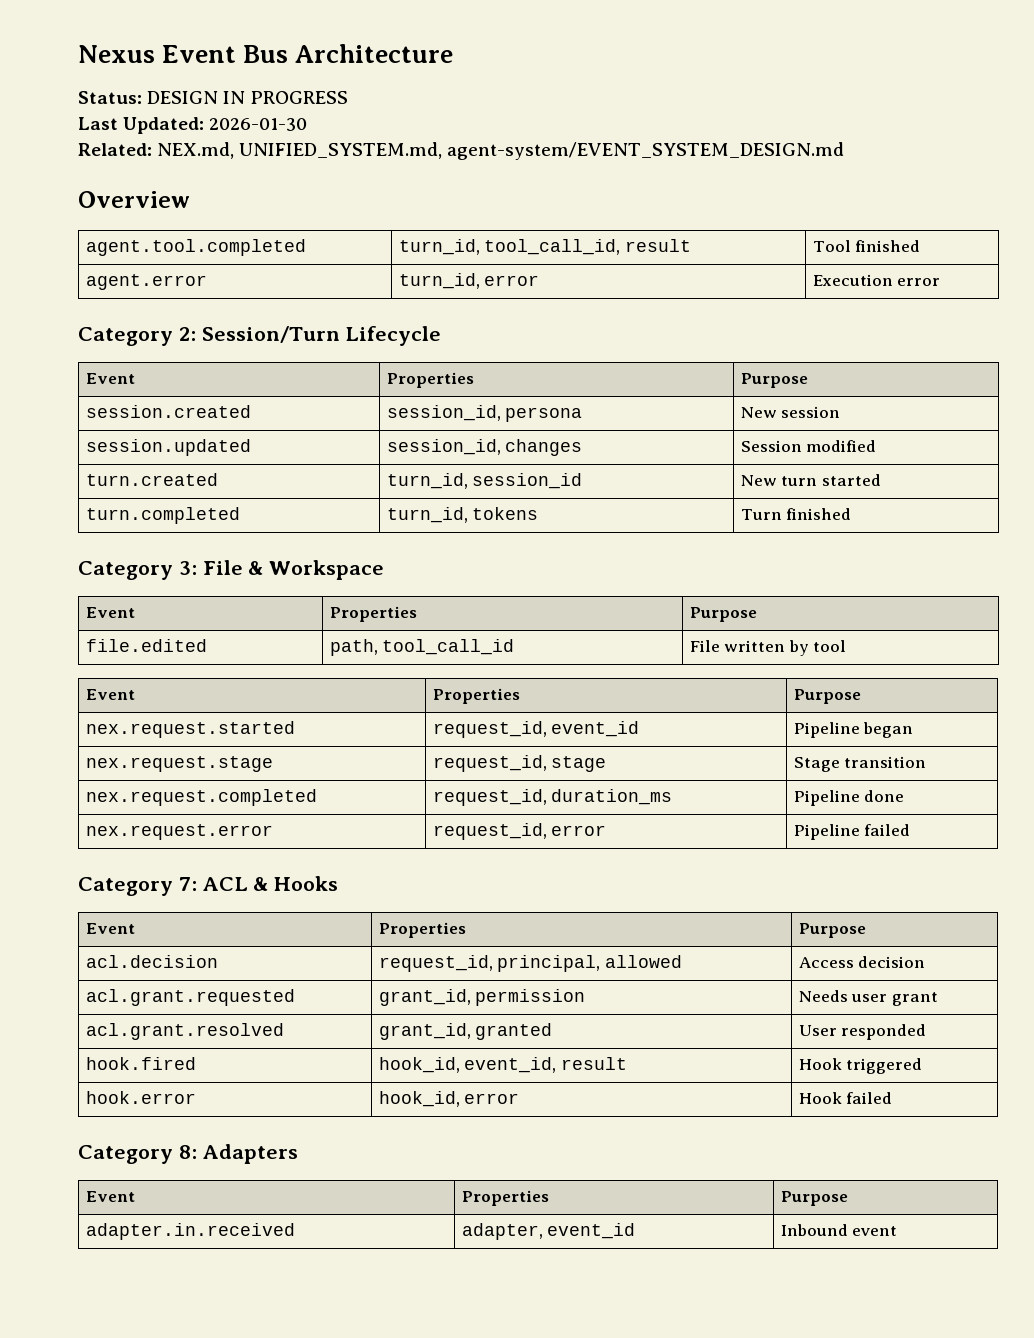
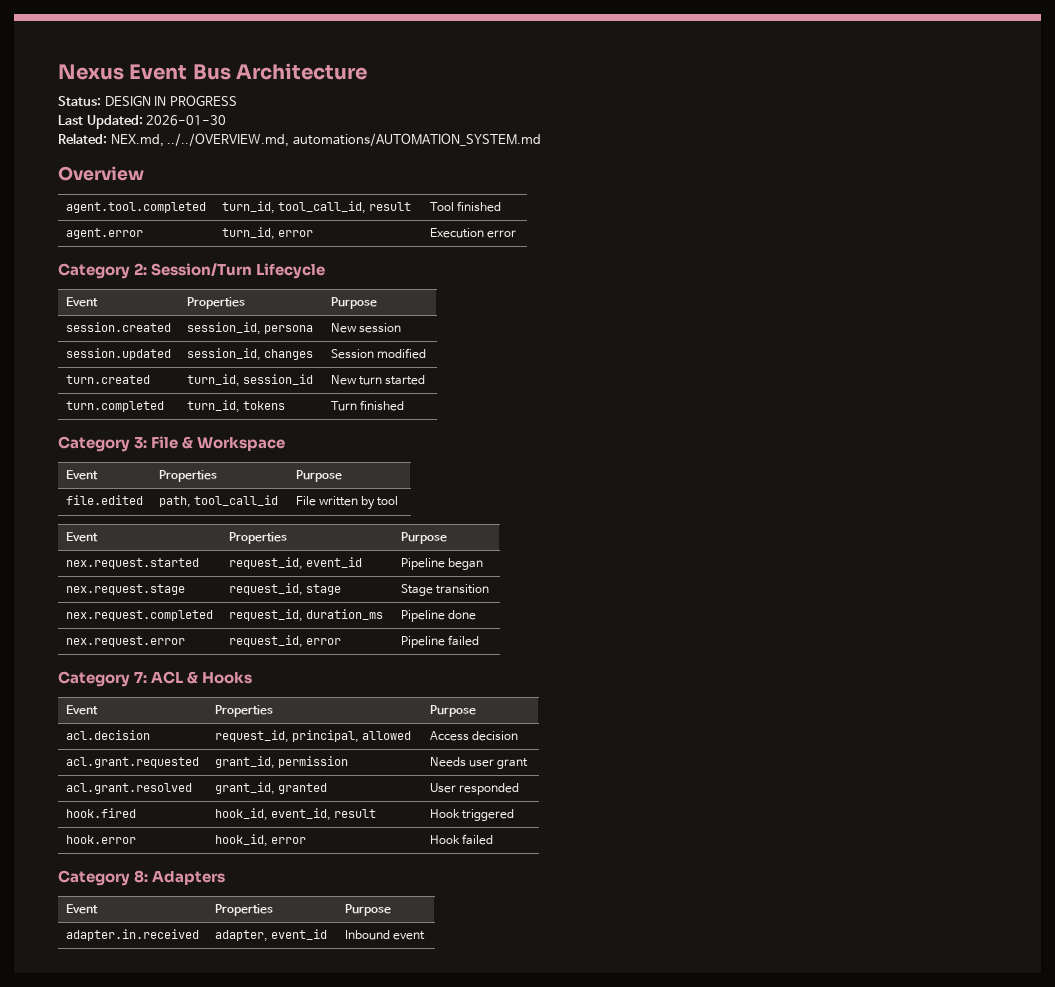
- Related: NEX.md, UNIFIED_SYSTEM.md, agent-system/EVENT_SYSTEM_DESIGN.md
+ Related: NEX.md, ../../OVERVIEW.md, automations/AUTOMATION_SYSTEM.md

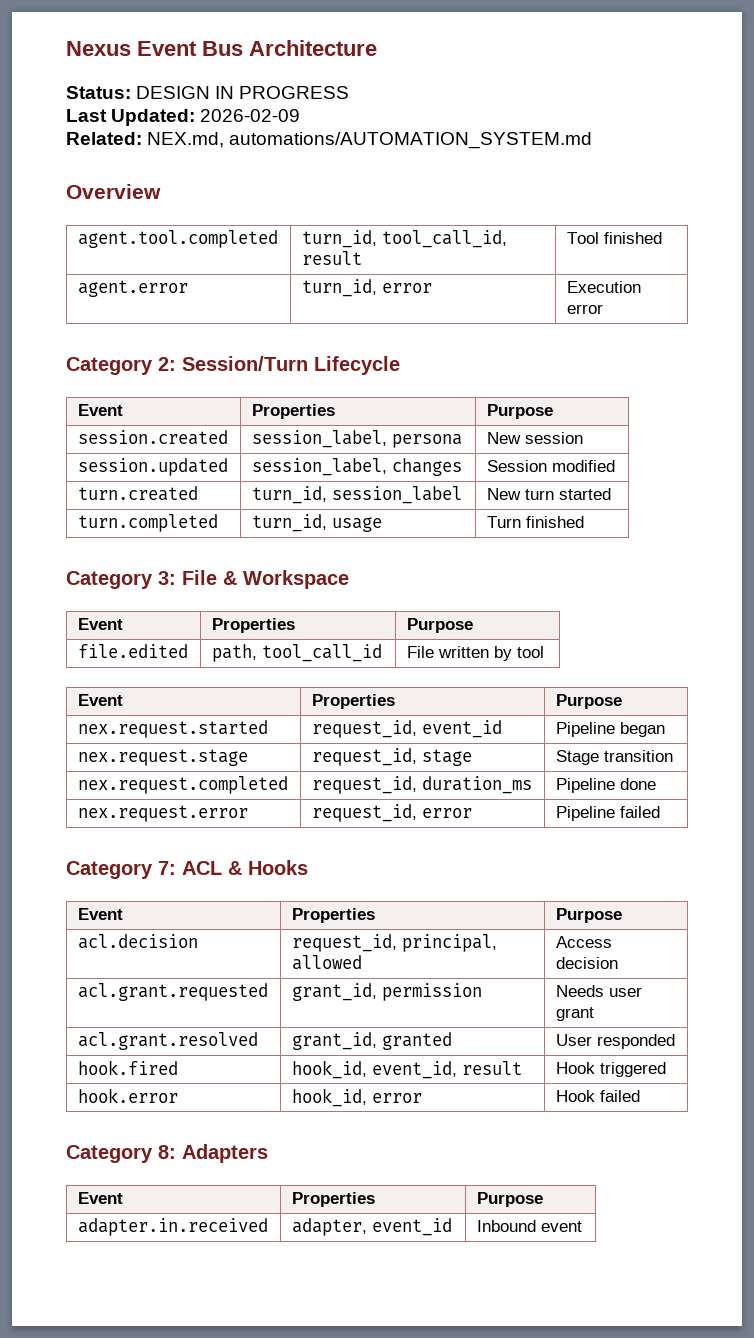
- Last Updated: 2026-01-30
+ Last Updated: 2026-02-09
- Related: NEX.md, ../../OVERVIEW.md, automations/AUTOMATION_SYSTEM.md
+ Related: NEX.md, automations/AUTOMATION_SYSTEM.md
- session.created | session_id, persona | New session
+ session.created | session_label, persona | New session
- session.updated | session_id, changes | Session modified
+ session.updated | session_label, changes | Session modified
- turn.created | turn_id, session_id | New turn started
+ turn.created | turn_id, session_label | New turn started
- turn.completed | turn_id, tokens | Turn finished
+ turn.completed | turn_id, usage | Turn finished

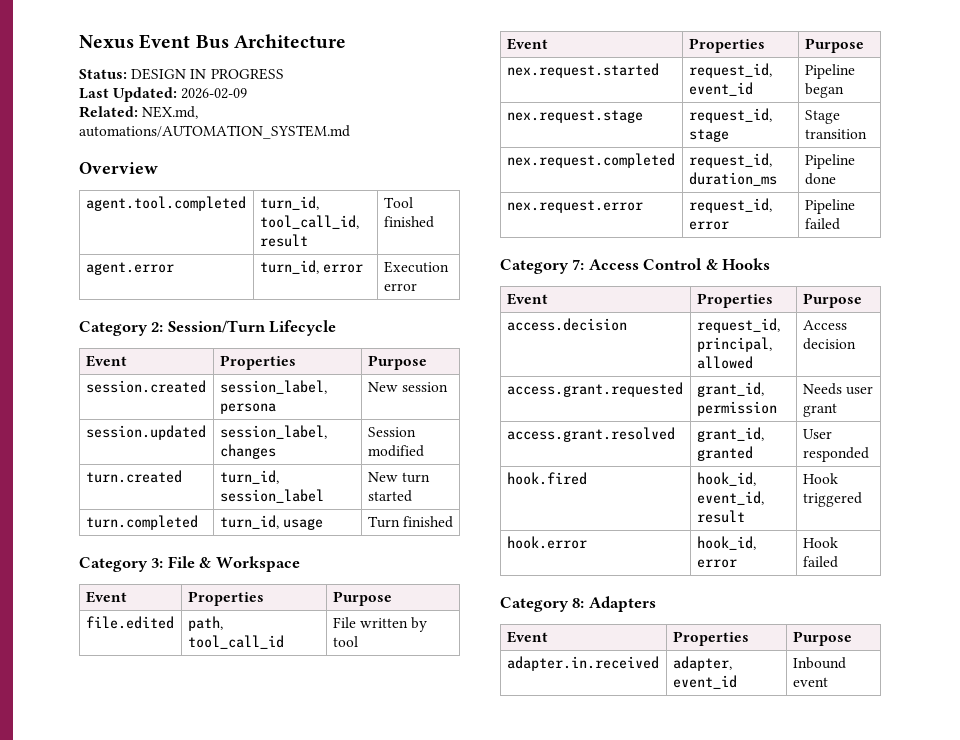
- Category 7: ACL & Hooks
+ Category 7: Access Control & Hooks
- acl.decision | request_id, principal, allowed | Access decision
+ access.decision | request_id, principal, allowed | Access decision
- acl.grant.requested | grant_id, permission | Needs user grant
+ access.grant.requested | grant_id, permission | Needs user grant
- acl.grant.resolved | grant_id, granted | User responded
+ access.grant.resolved | grant_id, granted | User responded

